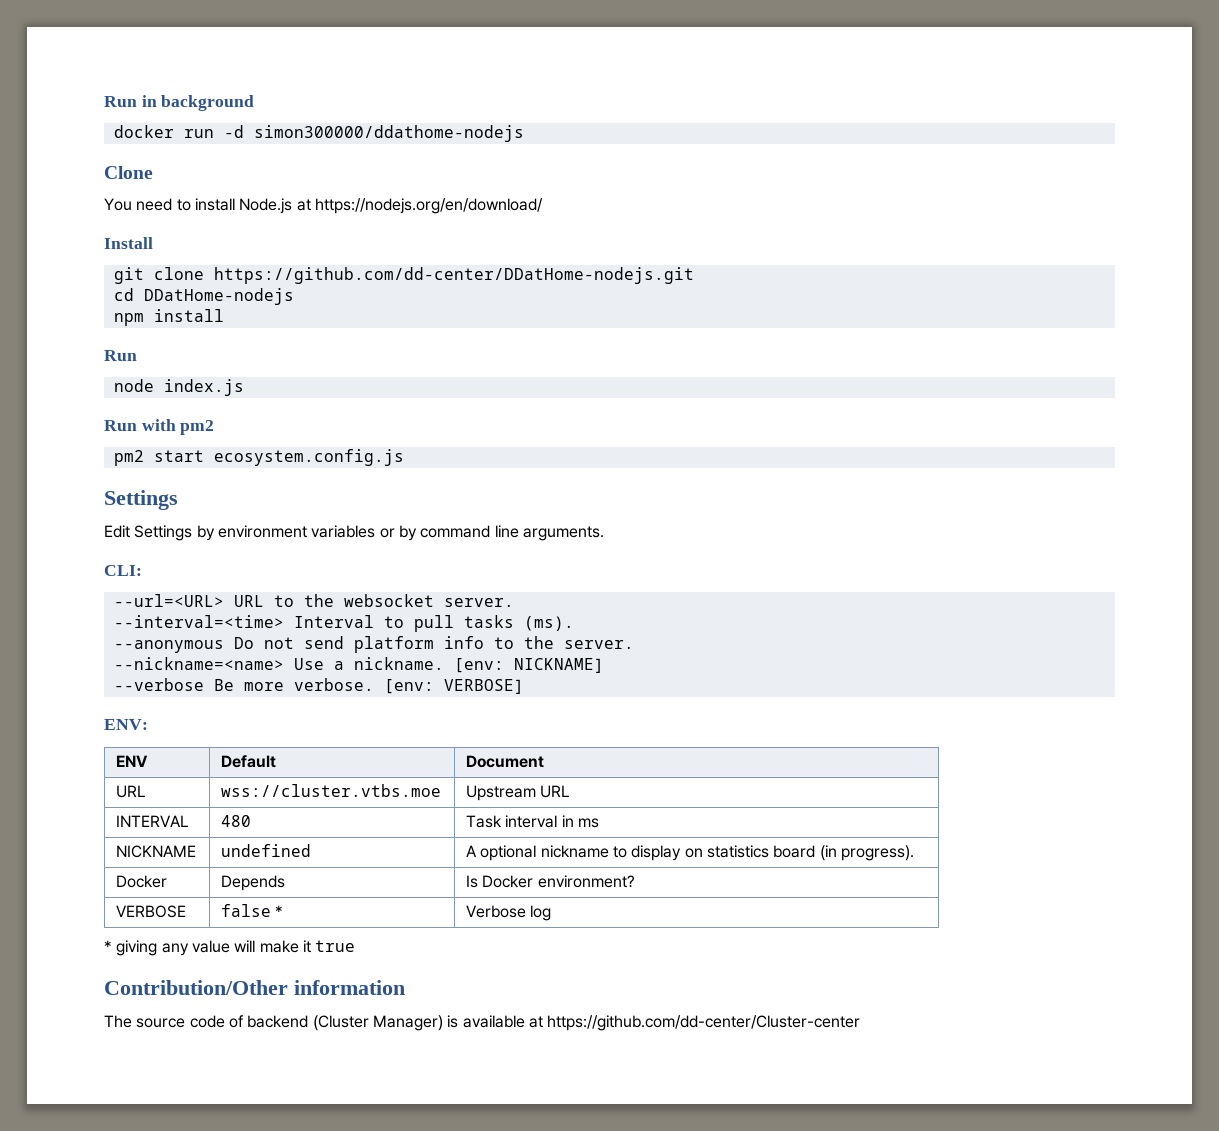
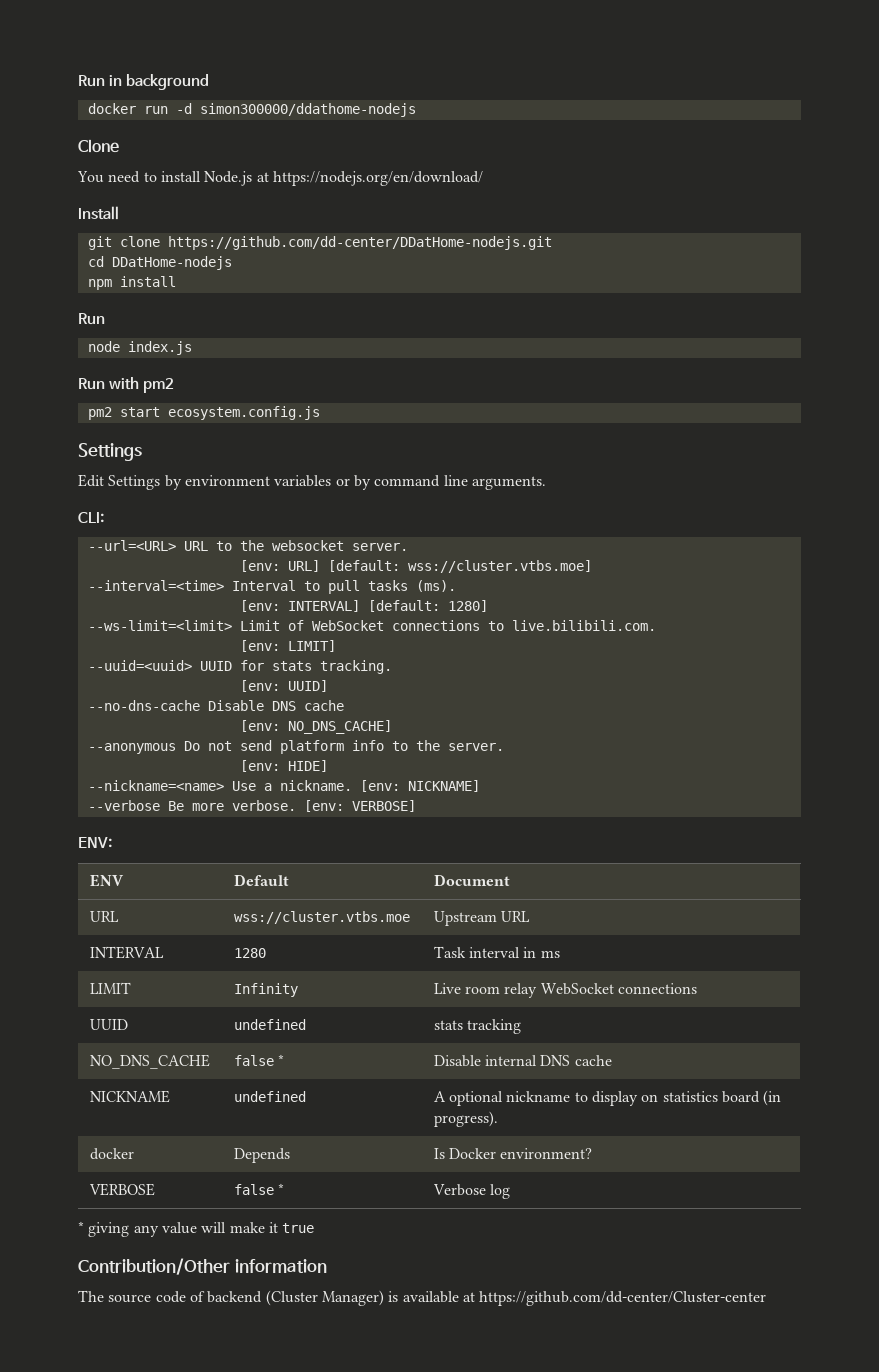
+ [env: URL] [default: wss://cluster.vtbs.moe]
+ [env: INTERVAL] [default: 1280]
+ --ws-limit=<limit> Limit of WebSocket connections to live.bilibili.com.
+ [env: LIMIT]
+ --uuid=<uuid> UUID for stats tracking.
+ [env: UUID]
+ --no-dns-cache Disable DNS cache
+ [env: NO_DNS_CACHE]
+ [env: HIDE]
- INTERVAL | 480 | Task interval in ms
+ INTERVAL | 1280 | Task interval in ms
+ LIMIT | Infinity | Live room relay WebSocket connections
+ UUID | undefined | stats tracking
+ NO_DNS_CACHE | false * | Disable internal DNS cache
- Docker | Depends | Is Docker environment?
+ docker | Depends | Is Docker environment?

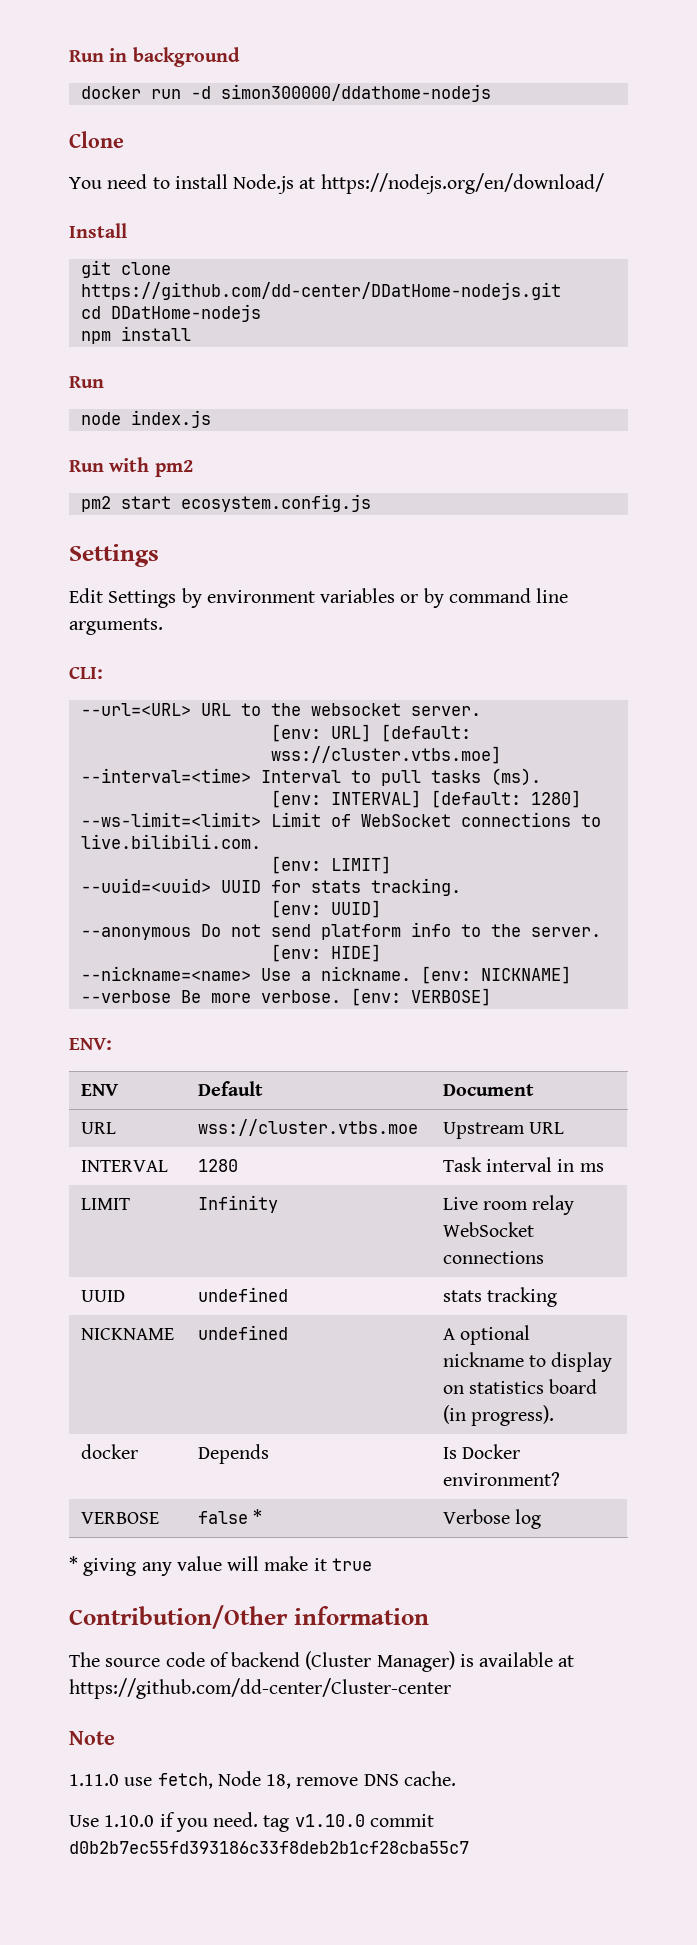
- --no-dns-cache Disable DNS cache
- [env: NO_DNS_CACHE]
- NO_DNS_CACHE | false * | Disable internal DNS cache
+ Note
+ 1.11.0 use fetch, Node 18, remove DNS cache.
+ Use 1.10.0 if you need. tag v1.10.0 commit d0b2b7ec55fd393186c33f8deb2b1cf28cba55c7

